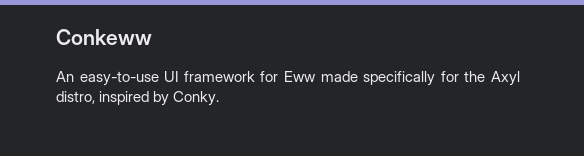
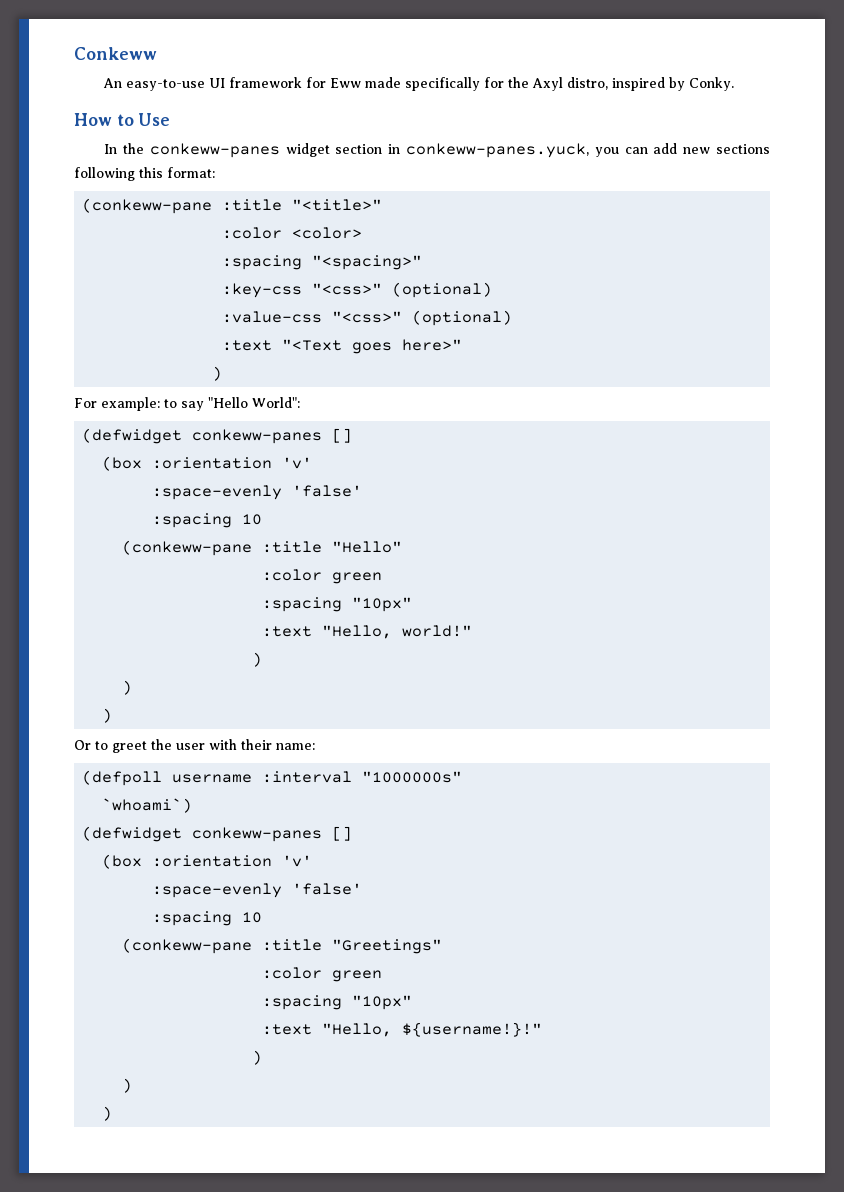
+ How to Use
+ In the conkeww-panes widget section in conkeww-panes.yuck, you can add new sections following this format:
+ (conkeww-pane :title "<title>"
+ :color <color>
+ :spacing "<spacing>"
+ :key-css "<css>" (optional)
+ :value-css "<css>" (optional)
+ :text "<Text goes here>"
+ )
+ For example: to say "Hello World":
+ (defwidget conkeww-panes []
+ (box :orientation 'v'
+ :space-evenly 'false'
+ :spacing 10
+ (conkeww-pane :title "Hello"
+ :color green
+ :spacing "10px"
+ :text "Hello, world!"
+ )
+ )
+ )
+ Or to greet the user with their name:
+ (defpoll username :interval "1000000s"
+ `whoami`)
+ (defwidget conkeww-panes []
+ (box :orientation 'v'
+ :space-evenly 'false'
+ :spacing 10
+ (conkeww-pane :title "Greetings"
+ :color green
+ :spacing "10px"
+ :text "Hello, ${username!}!"
+ )
+ )
+ )

